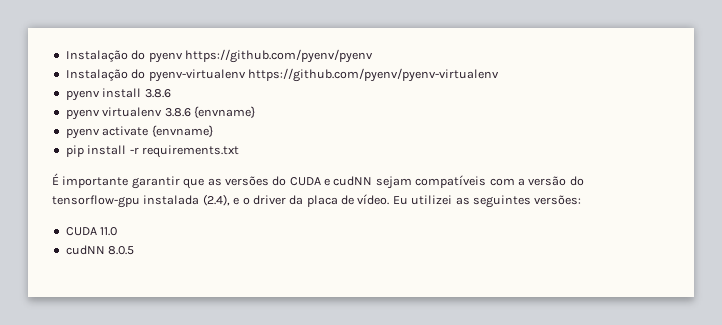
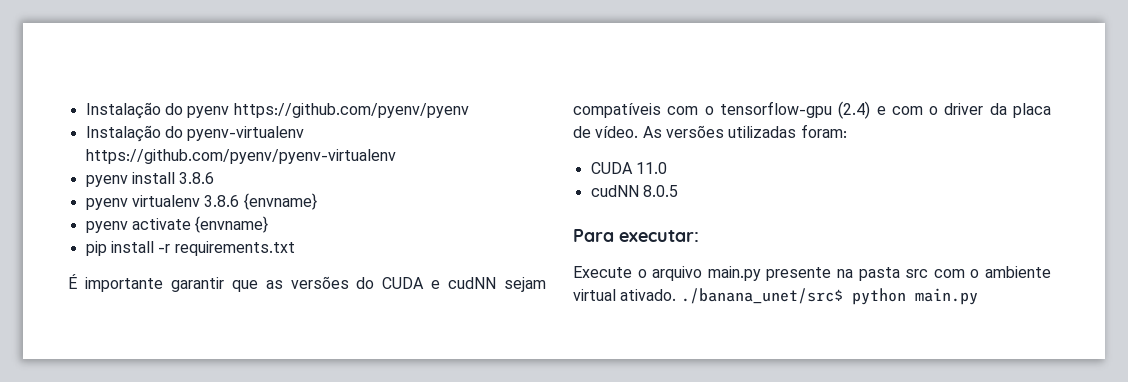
- É importante garantir que as versões do CUDA e cudNN sejam compatíveis com a versão do tensorflow-gpu instalada (2.4), e o driver da placa de vídeo.
+ É importante garantir que as versões do CUDA e cudNN sejam compatíveis com o tensorflow-gpu (2.4) e com o driver da placa de vídeo.
- Eu utilizei as seguintes versões:
+ As versões utilizadas foram:
+ Para executar:
+ Execute o arquivo main.py presente na pasta src com o ambiente virtual ativado. ./banana_unet/src$ python main.py

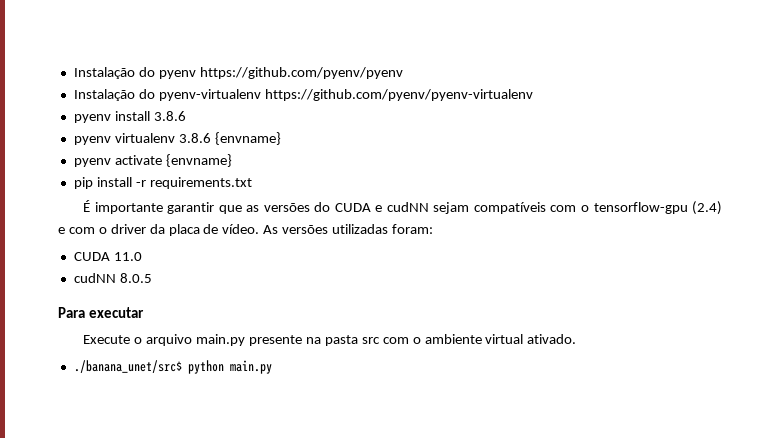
- Para executar:
+ Para executar
- Execute o arquivo main.py presente na pasta src com o ambiente virtual ativado. ./banana_unet/src$ python main.py
+ Execute o arquivo main.py presente na pasta src com o ambiente virtual ativado.
+ ./banana_unet/src$ python main.py

